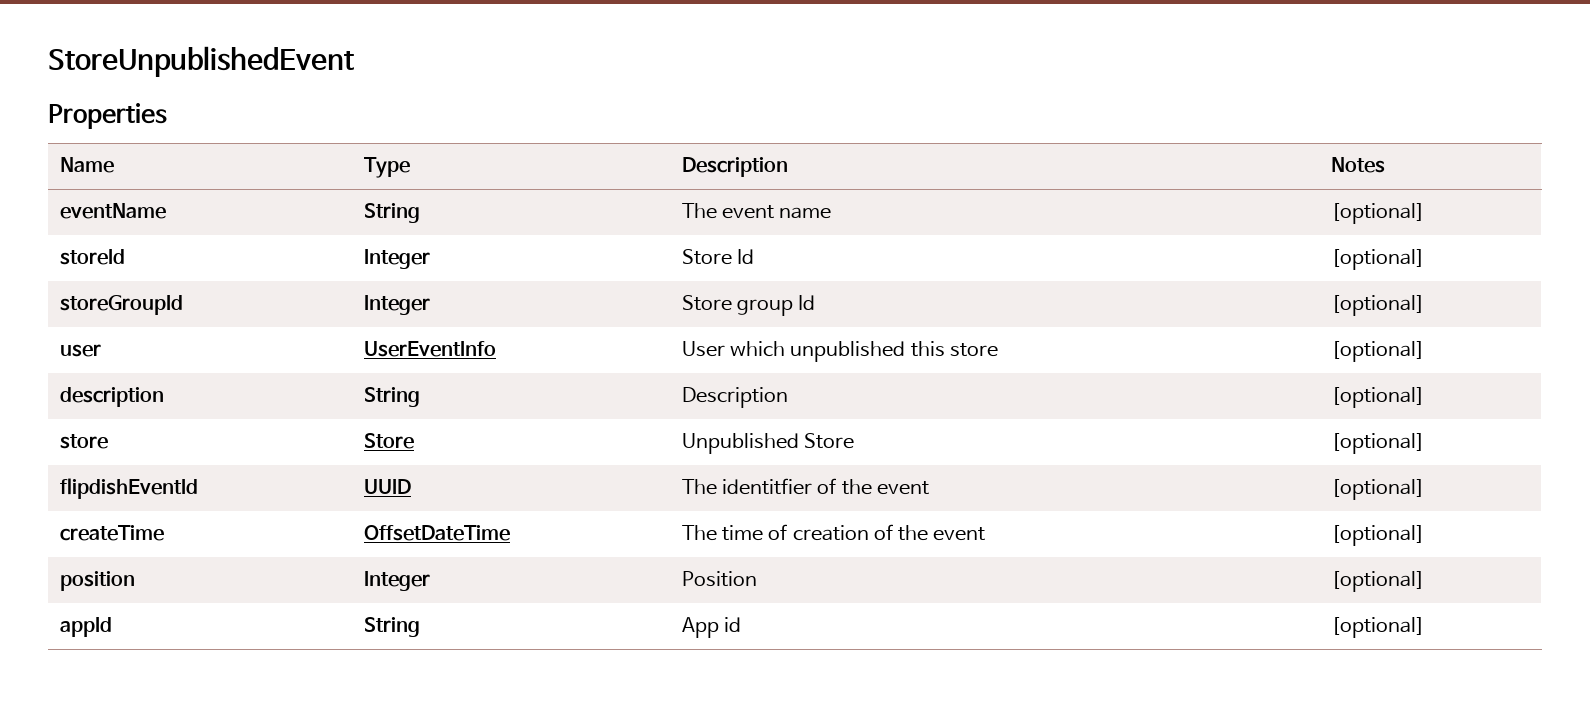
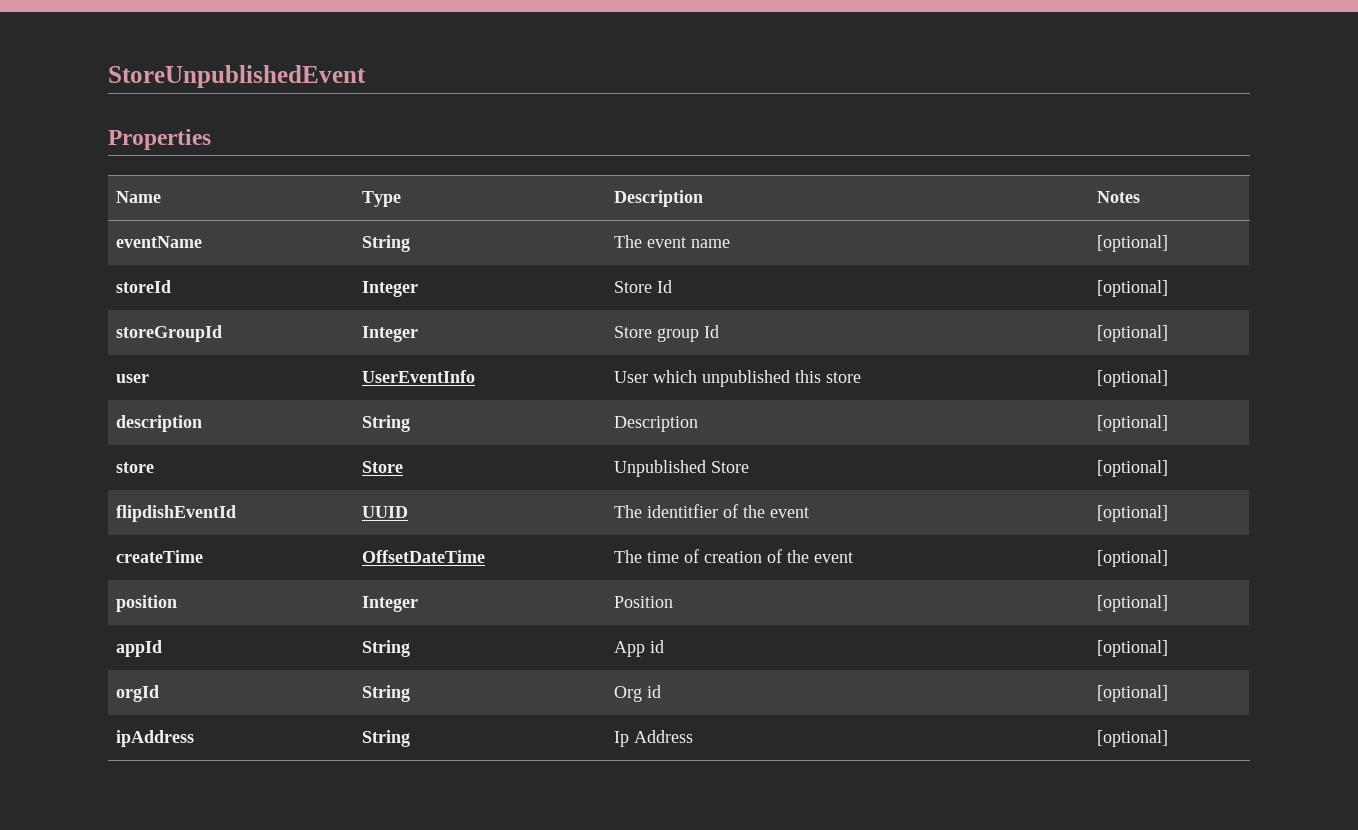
+ orgId | String | Org id | [optional]
+ ipAddress | String | Ip Address | [optional]

